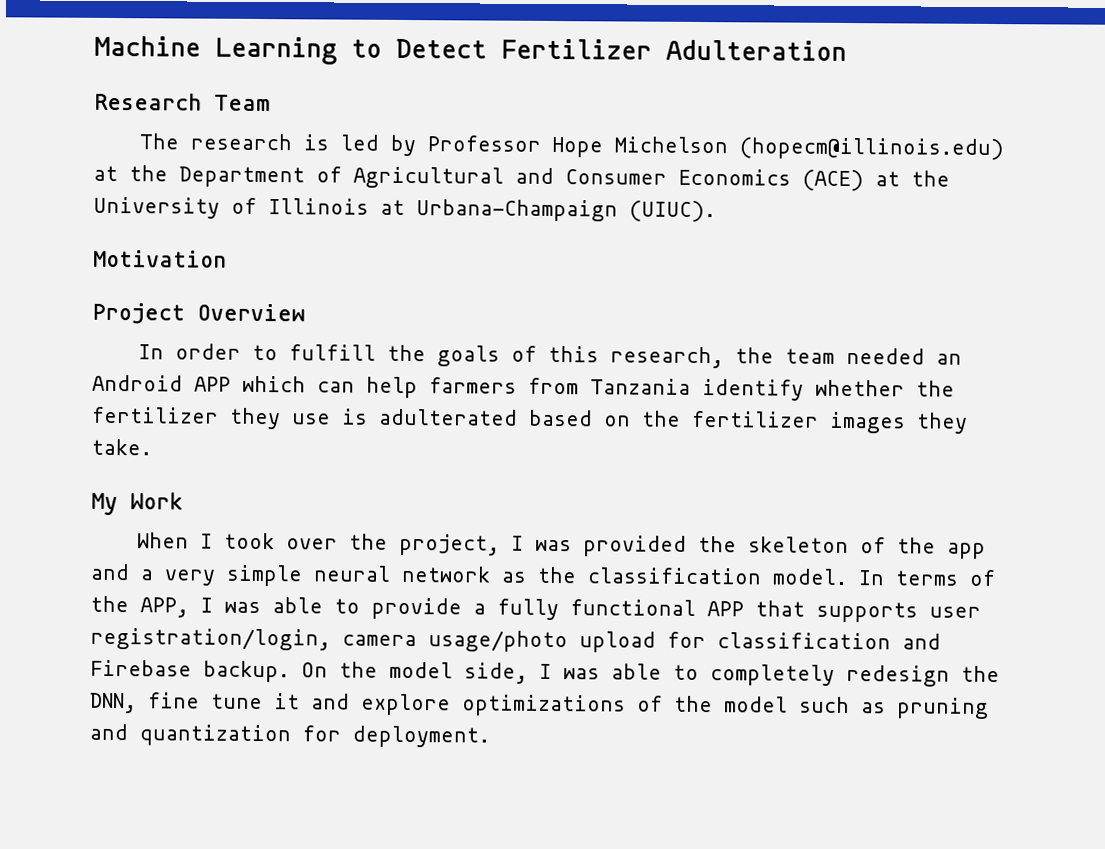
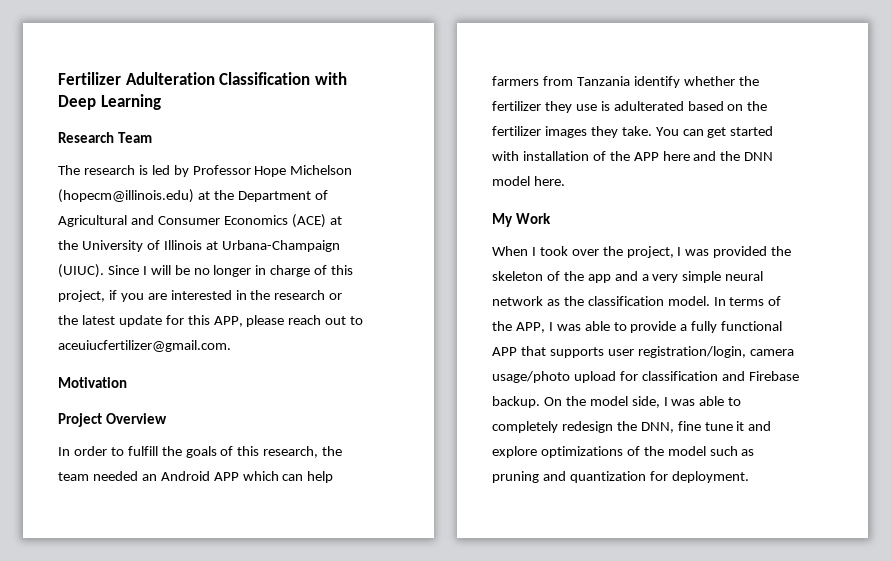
- Machine Learning to Detect Fertilizer Adulteration
+ Fertilizer Adulteration Classification with Deep Learning
+ Since I will be no longer in charge of this project, if you are interested in the research or the latest update for this APP, please reach out to aceuiucfertilizer@gmail.com.
+ You can get started with installation of the APP here and the DNN model here.

